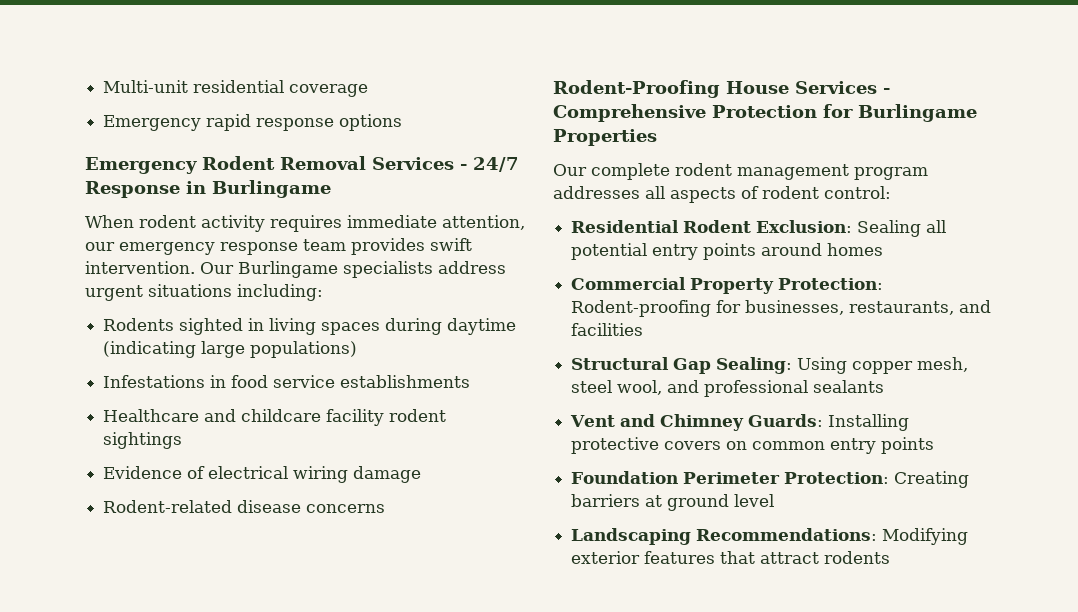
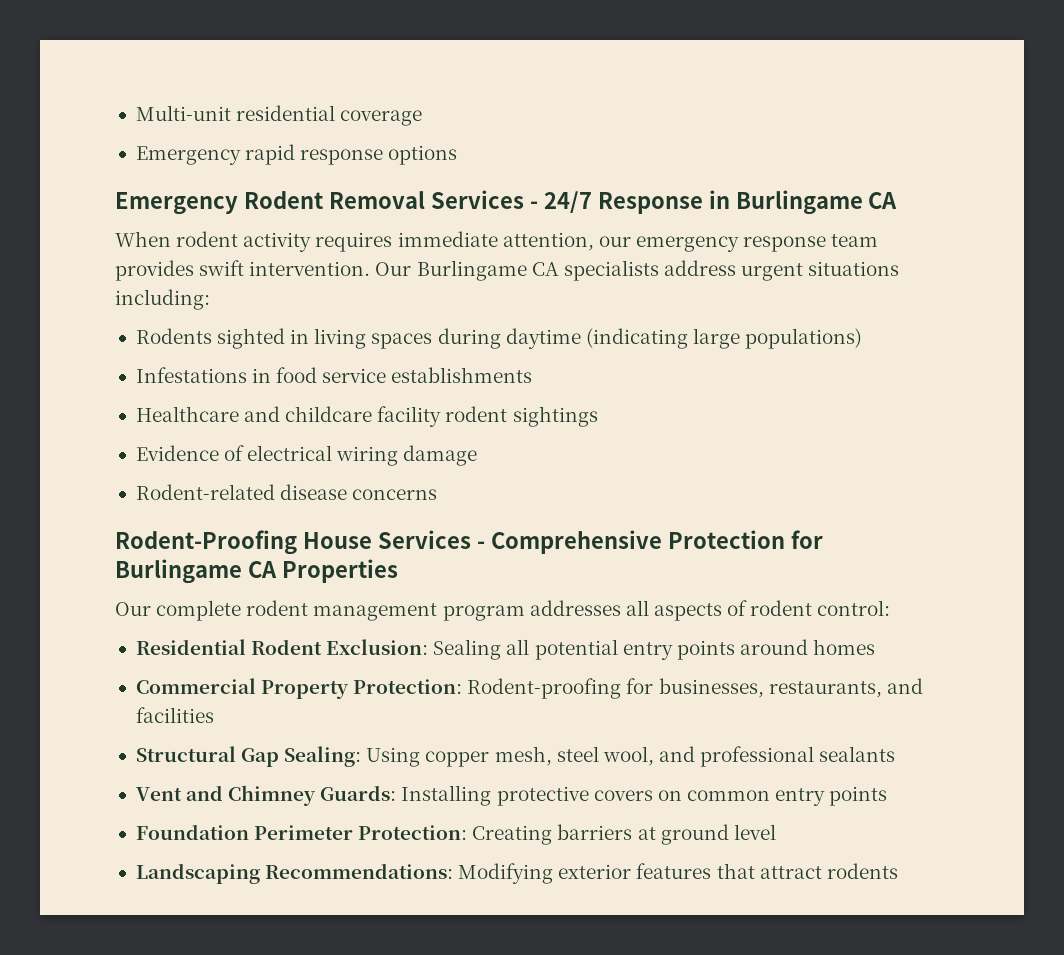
- Emergency Rodent Removal Services - 24/7 Response in Burlingame
+ Emergency Rodent Removal Services - 24/7 Response in Burlingame CA
- Our Burlingame specialists address urgent situations including:
+ Our Burlingame CA specialists address urgent situations including:
- Rodent-Proofing House Services - Comprehensive Protection for Burlingame Properties
+ Rodent-Proofing House Services - Comprehensive Protection for Burlingame CA Properties

